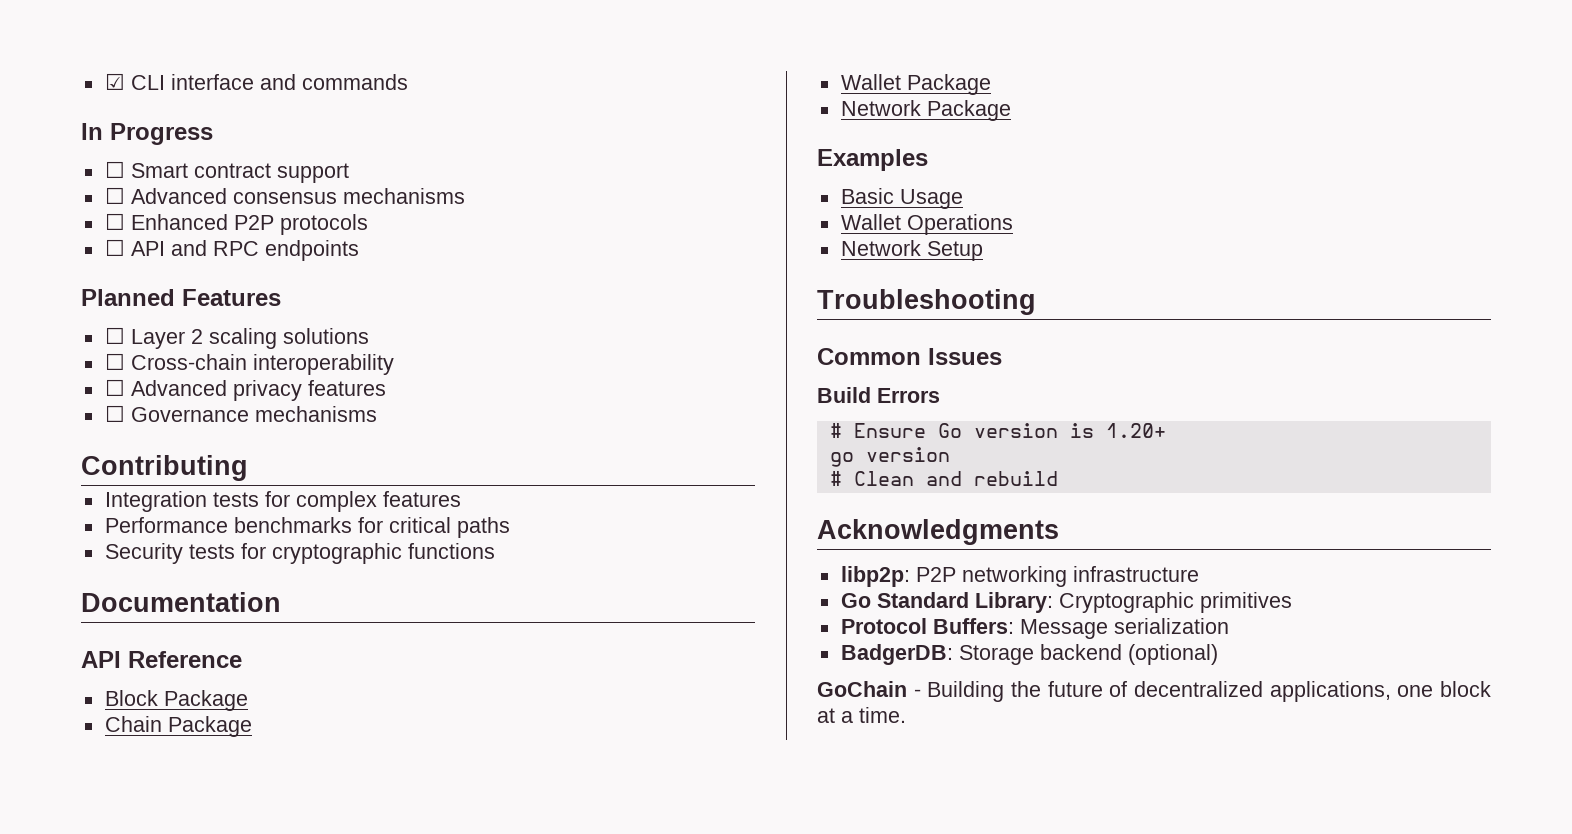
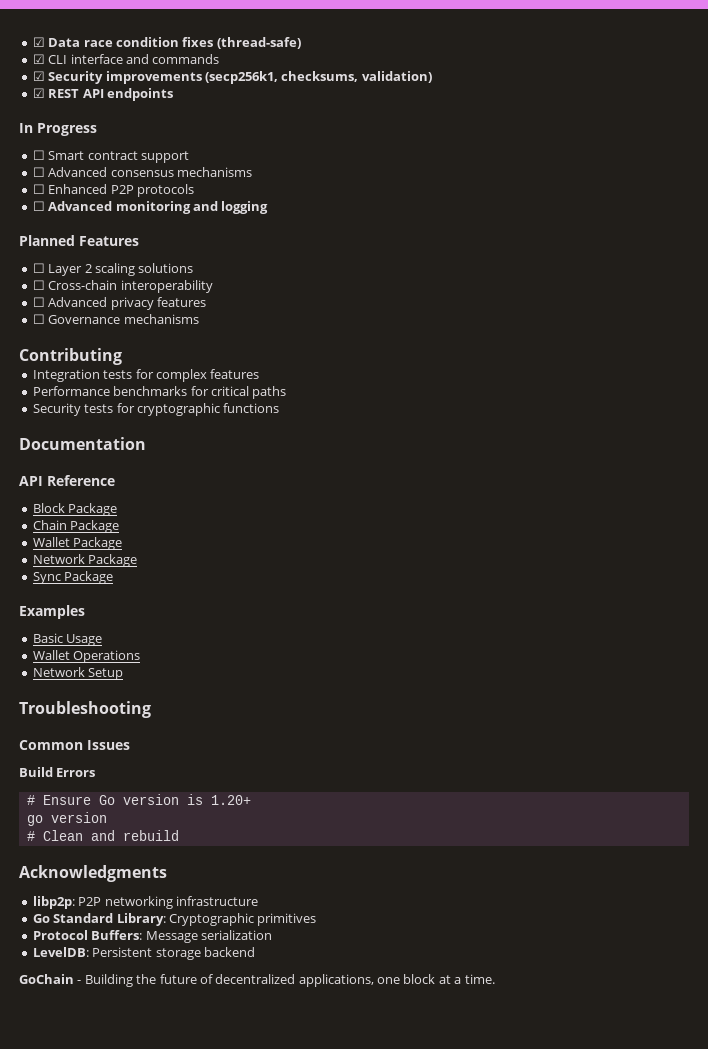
+ ☑ Data race condition fixes (thread-safe)
  ☑ CLI interface and commands
+ ☑ Security improvements (secp256k1, checksums, validation)
+ ☑ REST API endpoints
- ☐ API and RPC endpoints
+ ☐ Advanced monitoring and logging
+ Sync Package
- BadgerDB: Storage backend (optional)
+ LevelDB: Persistent storage backend

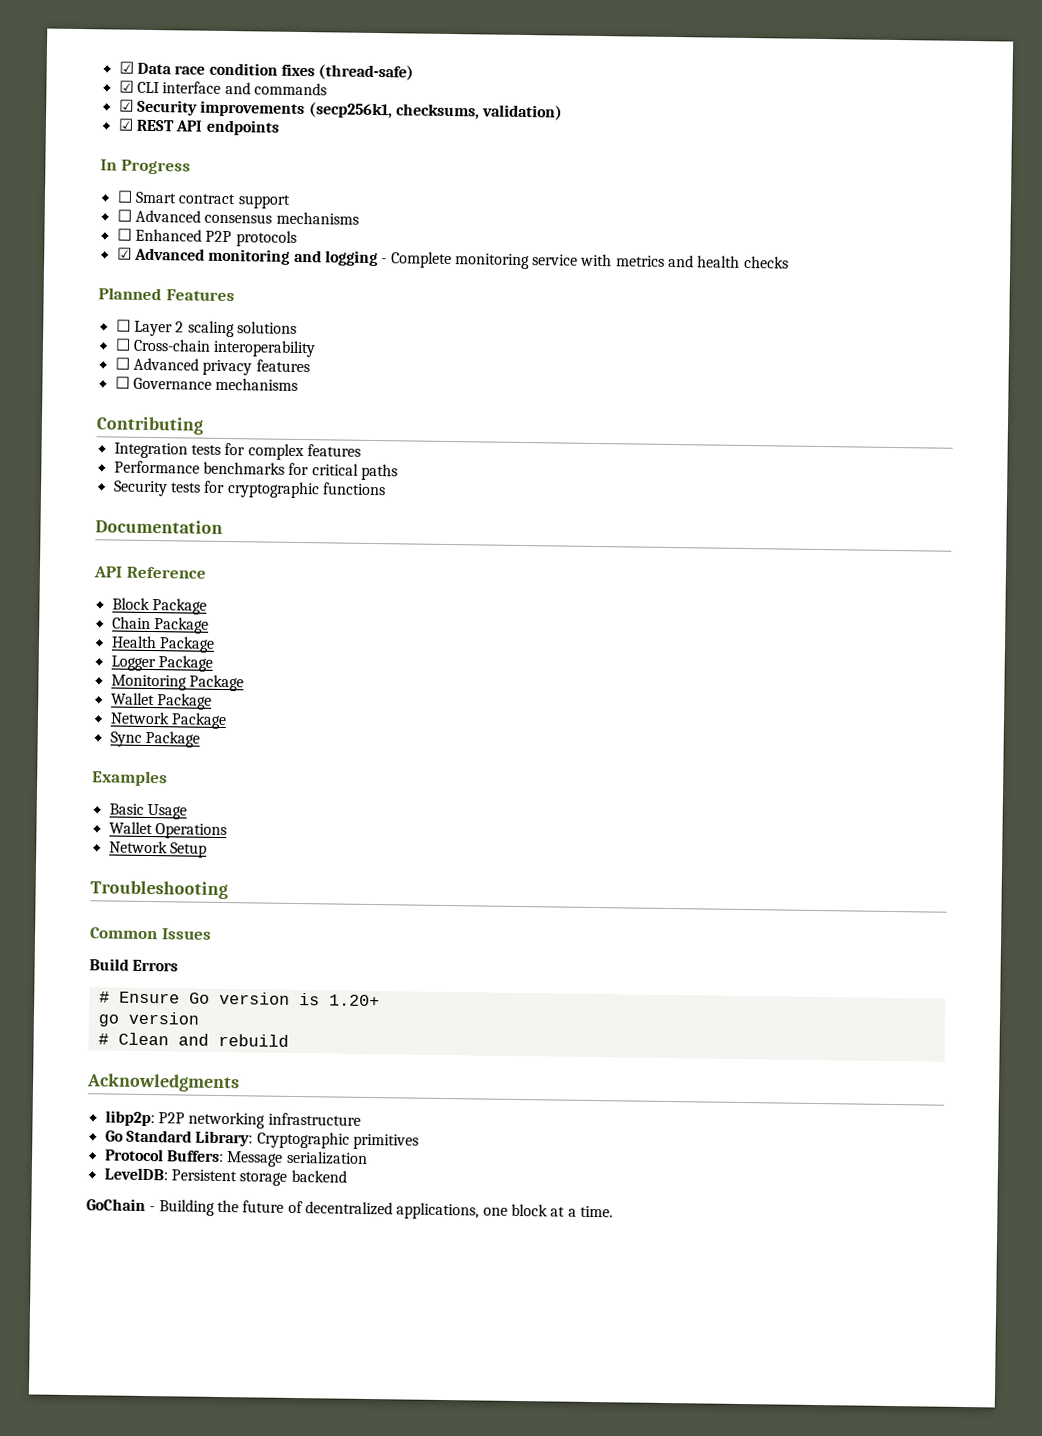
- ☐ Advanced monitoring and logging
+ ☑ Advanced monitoring and logging - Complete monitoring service with metrics and health checks
+ Health Package
+ Logger Package
+ Monitoring Package

